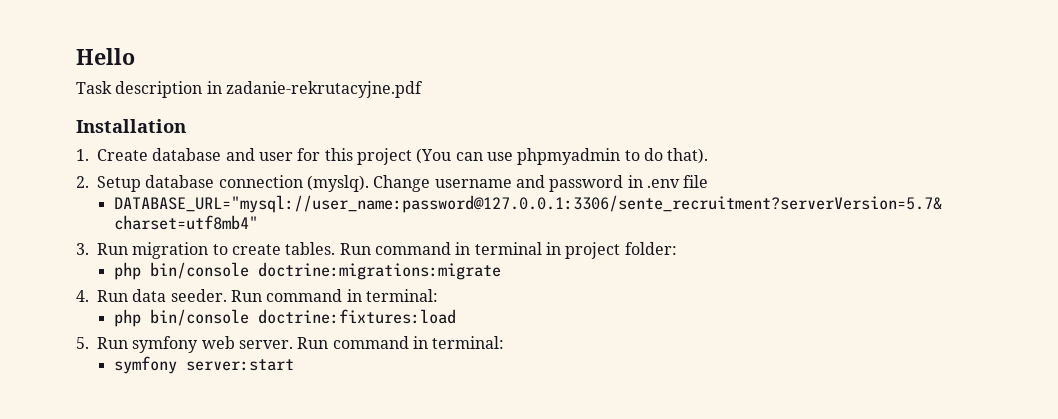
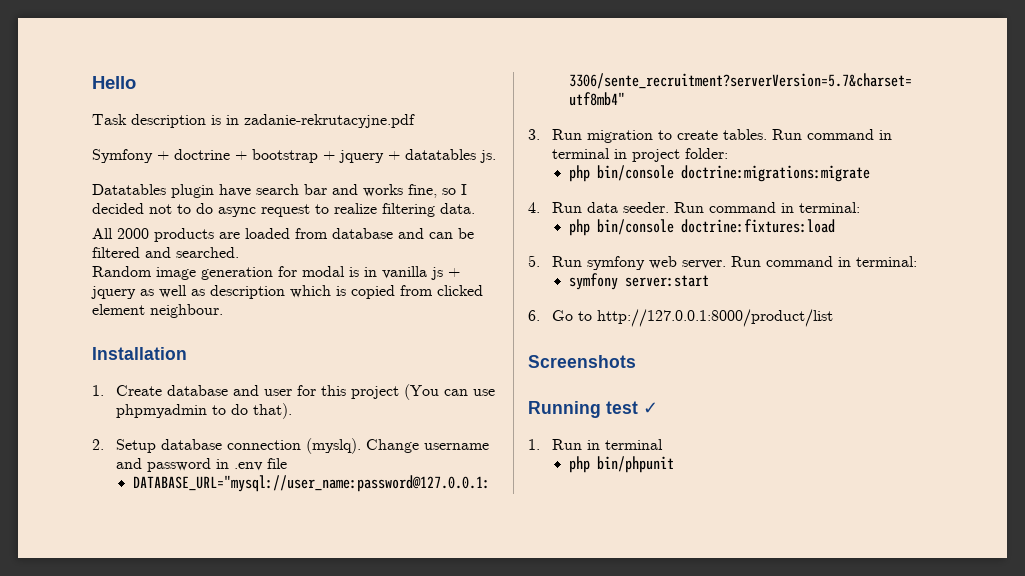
- Task description in zadanie-rekrutacyjne.pdf
+ Task description is in zadanie-rekrutacyjne.pdf
+ Symfony + doctrine + bootstrap + jquery + datatables js.
+ Datatables plugin have search bar and works fine, so I decided not to do async request to realize filtering data.
+ All 2000 products are loaded from database and can be filtered and searched.
+ Random image generation for modal is in vanilla js + jquery as well as description which is copied from clicked element neighbour.
+ 6. Go to http://127.0.0.1:8000/product/list
+ Screenshots
+ Running test ✓
+ 1. Run in terminal
+ php bin/phpunit

